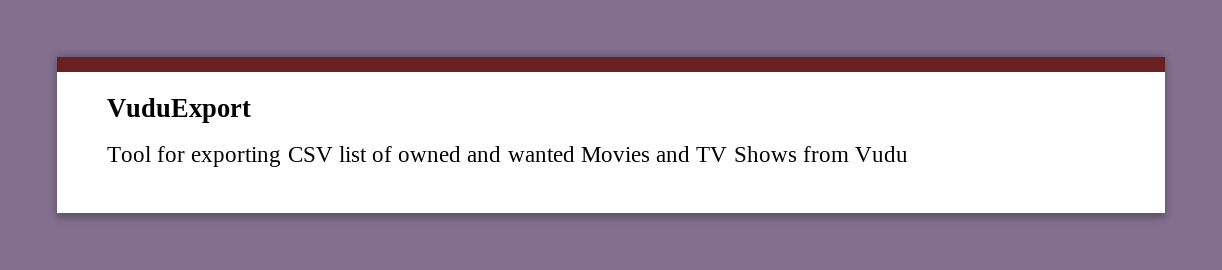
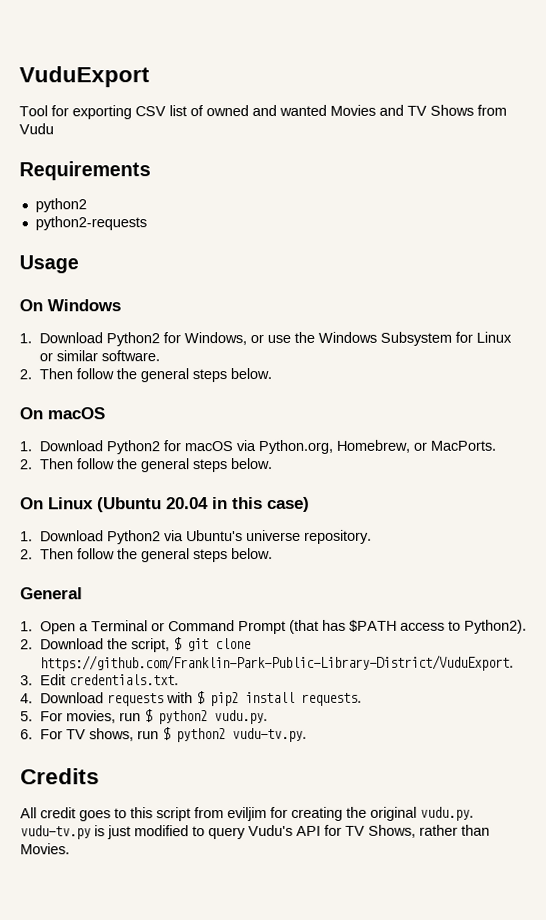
+ Requirements
+ python2
+ python2-requests
+ Usage
+ On Windows
+ 1. Download Python2 for Windows, or use the Windows Subsystem for Linux or similar software.
+ 2. Then follow the general steps below.
+ On macOS
+ 1. Download Python2 for macOS via Python.org, Homebrew, or MacPorts.
+ 2. Then follow the general steps below.
+ On Linux (Ubuntu 20.04 in this case)
+ 1. Download Python2 via Ubuntu's universe repository.
+ 2. Then follow the general steps below.
+ General
+ 1. Open a Terminal or Command Prompt (that has $PATH access to Python2).
+ 2. Download the script, $ git clone https://github.com/Franklin-Park-Public-Library-District/VuduExport.
+ 3. Edit credentials.txt.
+ 4. Download requests with $ pip2 install requests.
+ 5. For movies, run $ python2 vudu.py.
+ 6. For TV shows, run $ python2 vudu-tv.py.
+ Credits
+ All credit goes to this script from eviljim for creating the original vudu.py. vudu-tv.py is just modified to query Vudu's API for TV Shows, rather than Movies.

